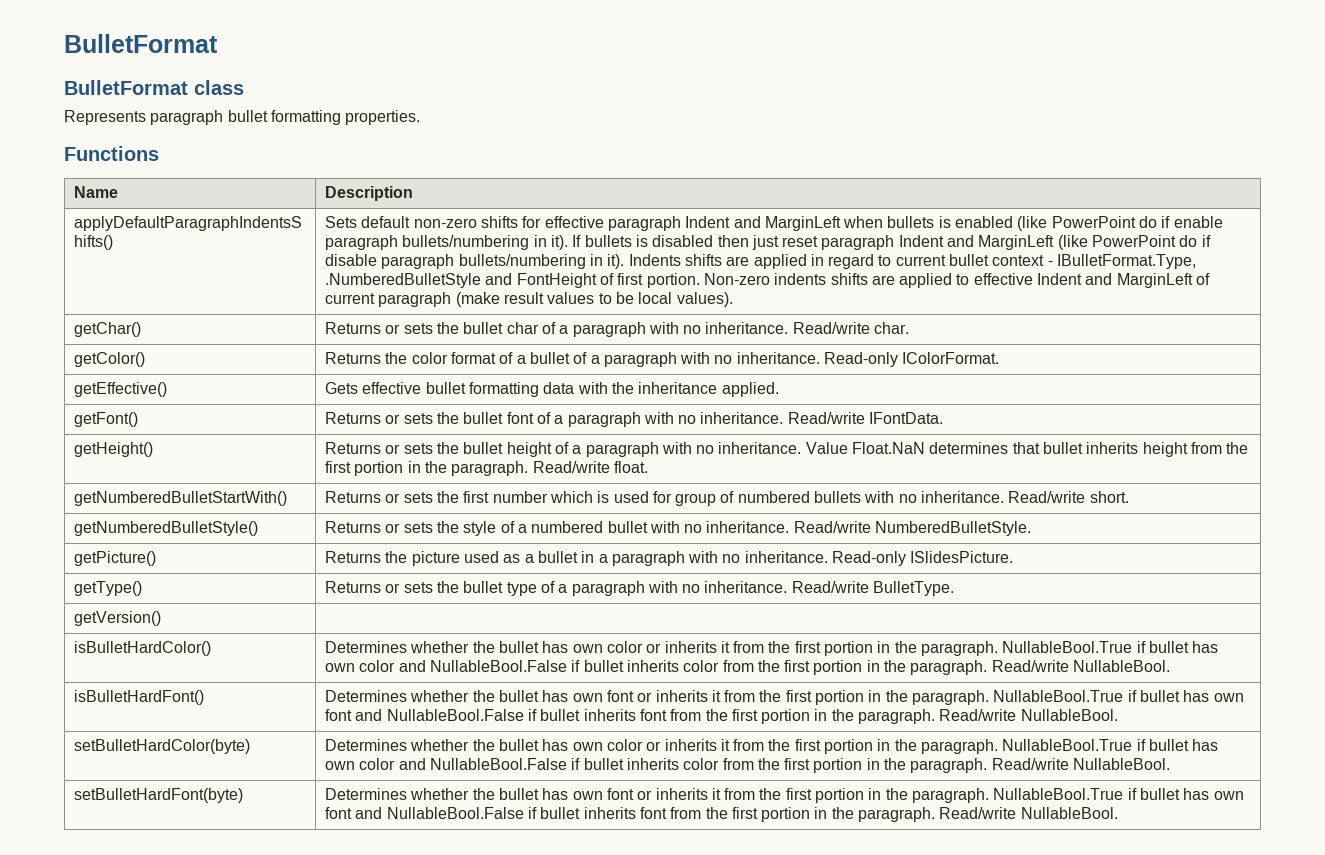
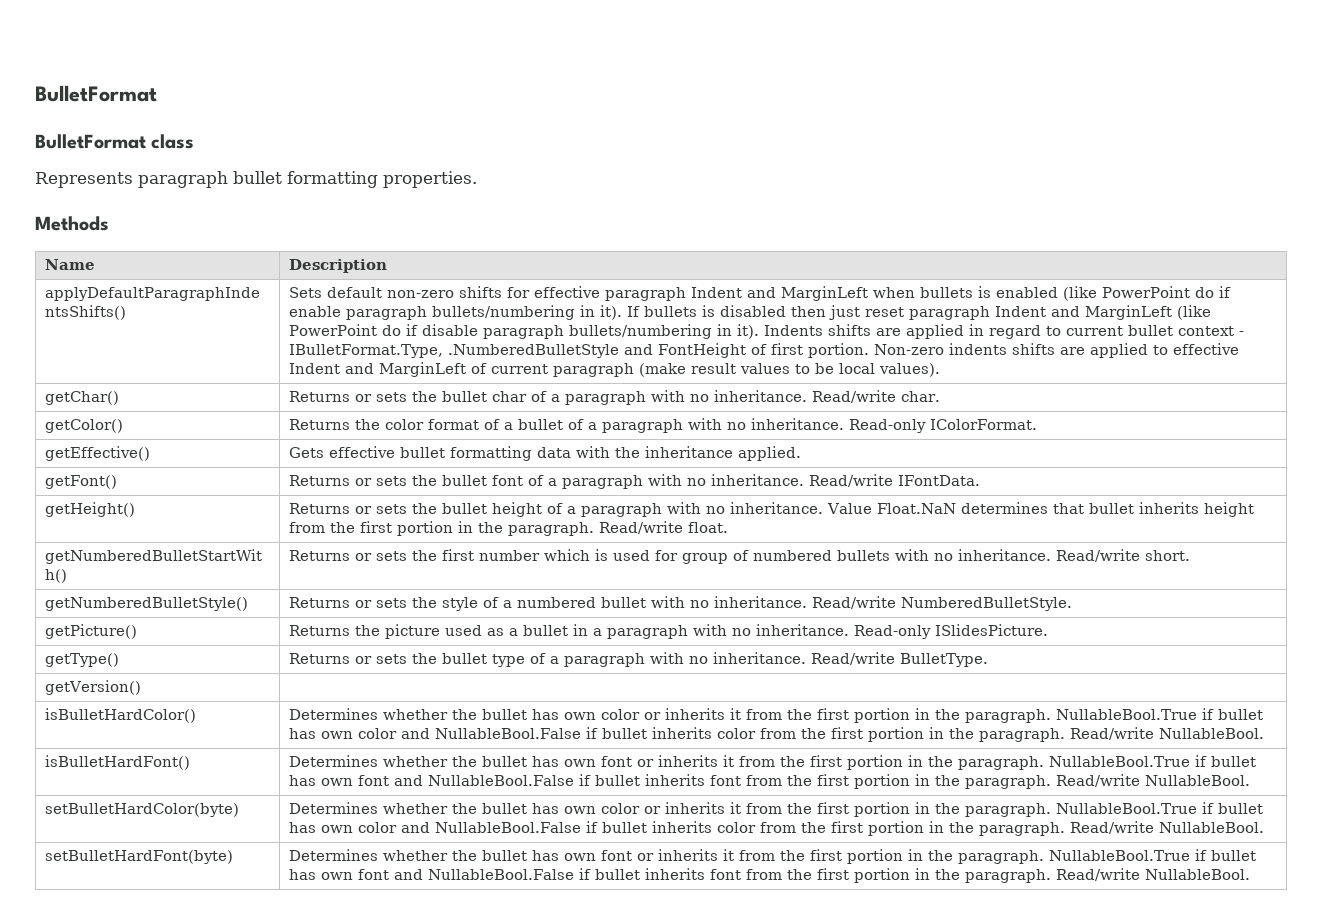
- Functions
+ Methods

